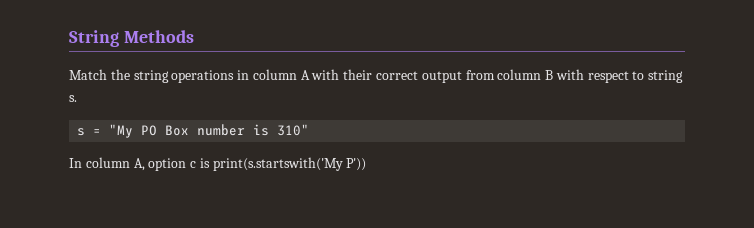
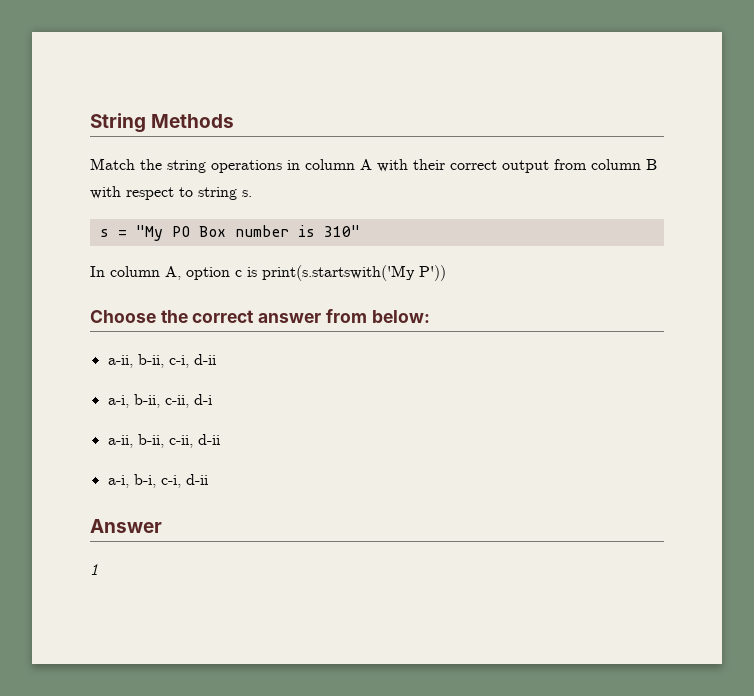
+ Choose the correct answer from below:
+ a-ii, b-ii, c-i, d-ii
+ a-i, b-ii, c-ii, d-i
+ a-ii, b-ii, c-ii, d-ii
+ a-i, b-i, c-i, d-ii
+ Answer
+ 1

